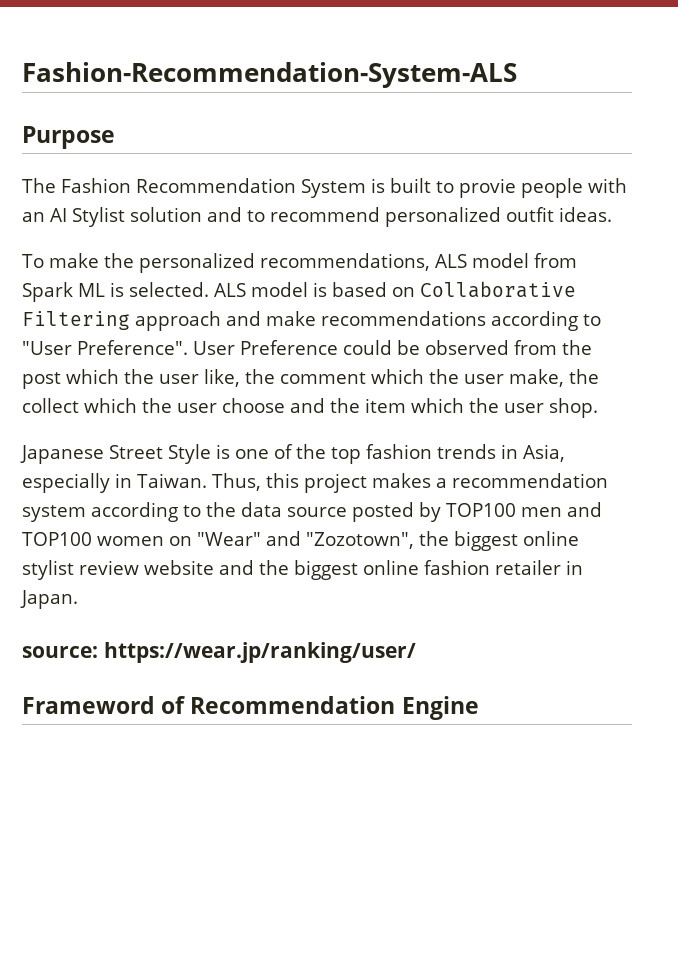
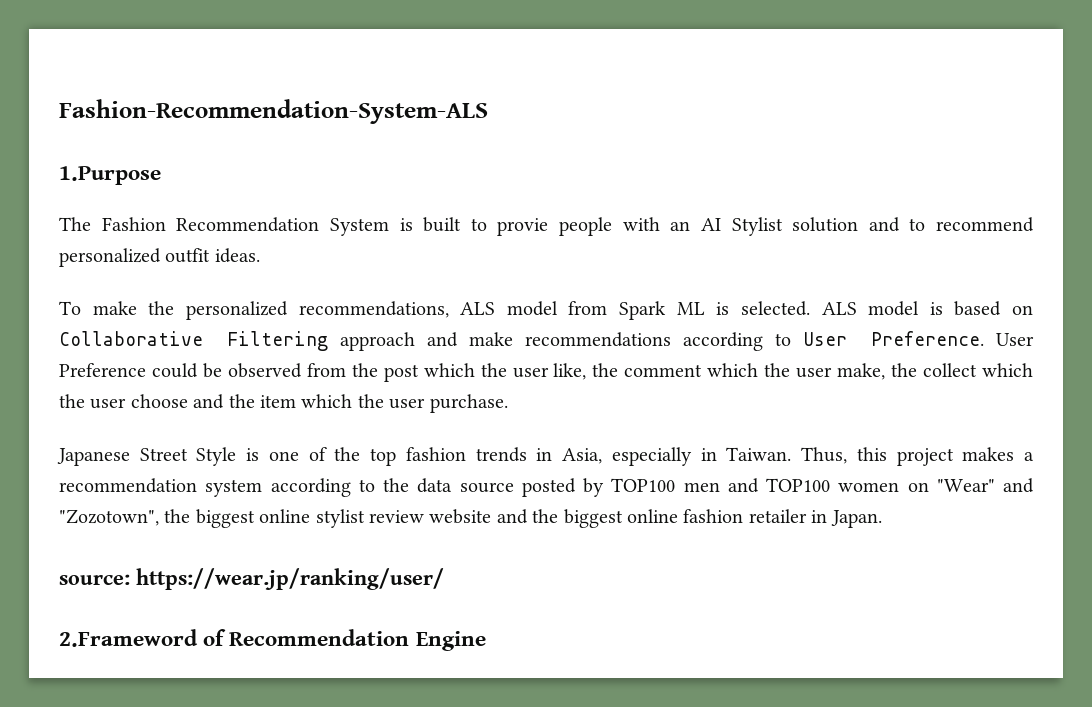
- Purpose
+ 1.Purpose
- ALS model is based on Collaborative Filtering approach and make recommendations according to "User Preference".
+ ALS model is based on Collaborative Filtering approach and make recommendations according to User Preference.
- User Preference could be observed from the post which the user like, the comment which the user make, the collect which the user choose and the item which the user shop.
+ User Preference could be observed from the post which the user like, the comment which the user make, the collect which the user choose and the item which the user purchase.
- Frameword of Recommendation Engine
+ 2.Frameword of Recommendation Engine

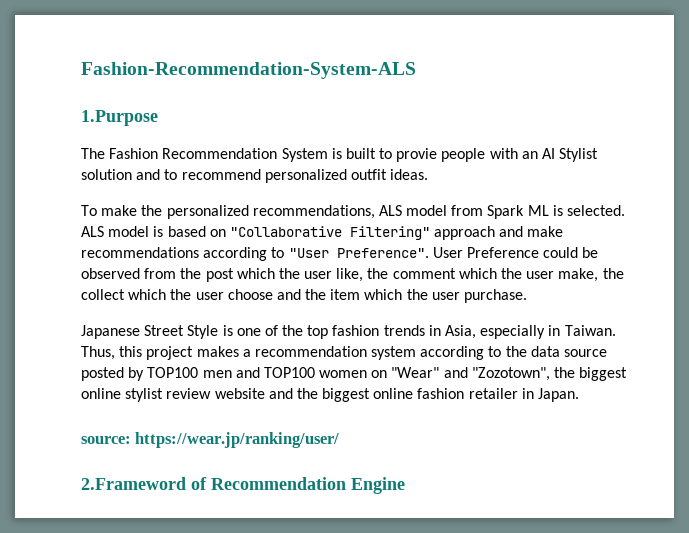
- ALS model is based on Collaborative Filtering approach and make recommendations according to User Preference.
+ ALS model is based on "Collaborative Filtering" approach and make recommendations according to "User Preference".

